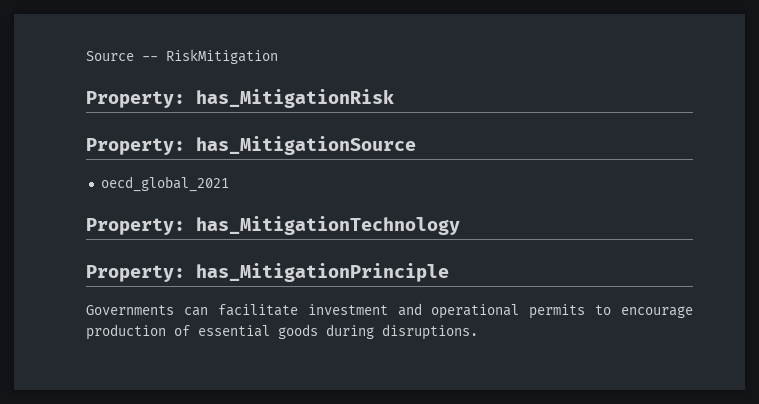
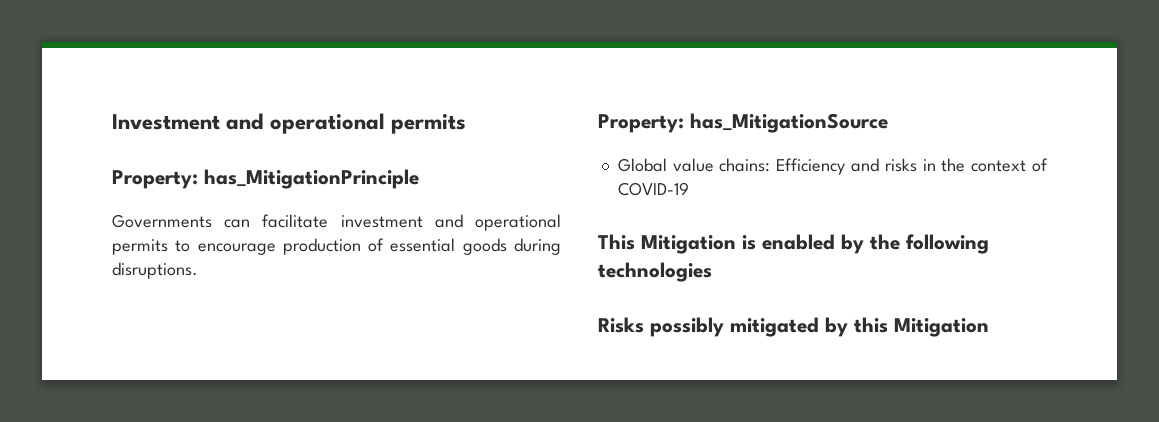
- Source -- RiskMitigation
- Property: has_MitigationRisk
- Property: has_MitigationSource
- oecd_global_2021
- Property: has_MitigationTechnology
+ Investment and operational permits
+ Property: has_MitigationSource
+ Global value chains: Efficiency and risks in the context of COVID-19
+ This Mitigation is enabled by the following technologies
+ Risks possibly mitigated by this Mitigation

